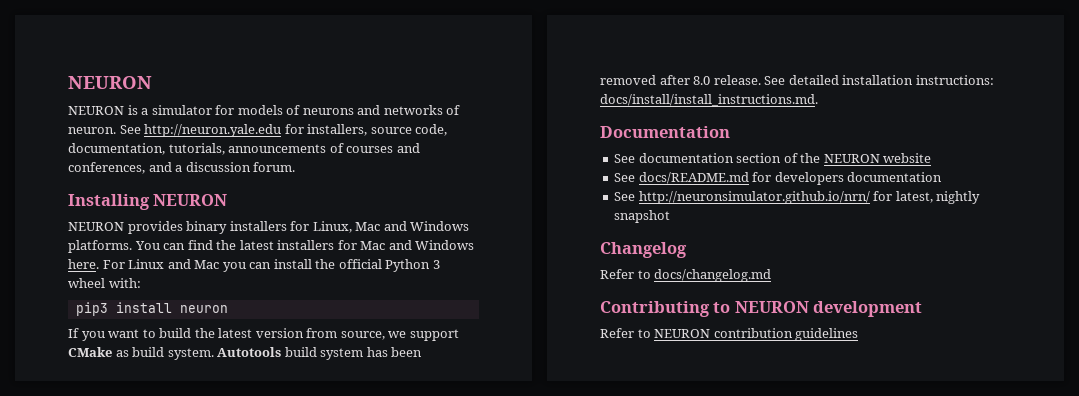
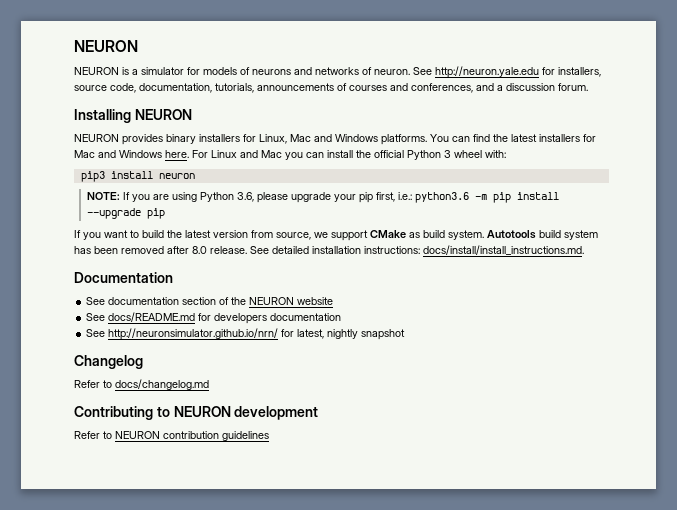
+ NOTE: If you are using Python 3.6, please upgrade your pip first, i.e.: python3.6 -m pip install --upgrade pip

